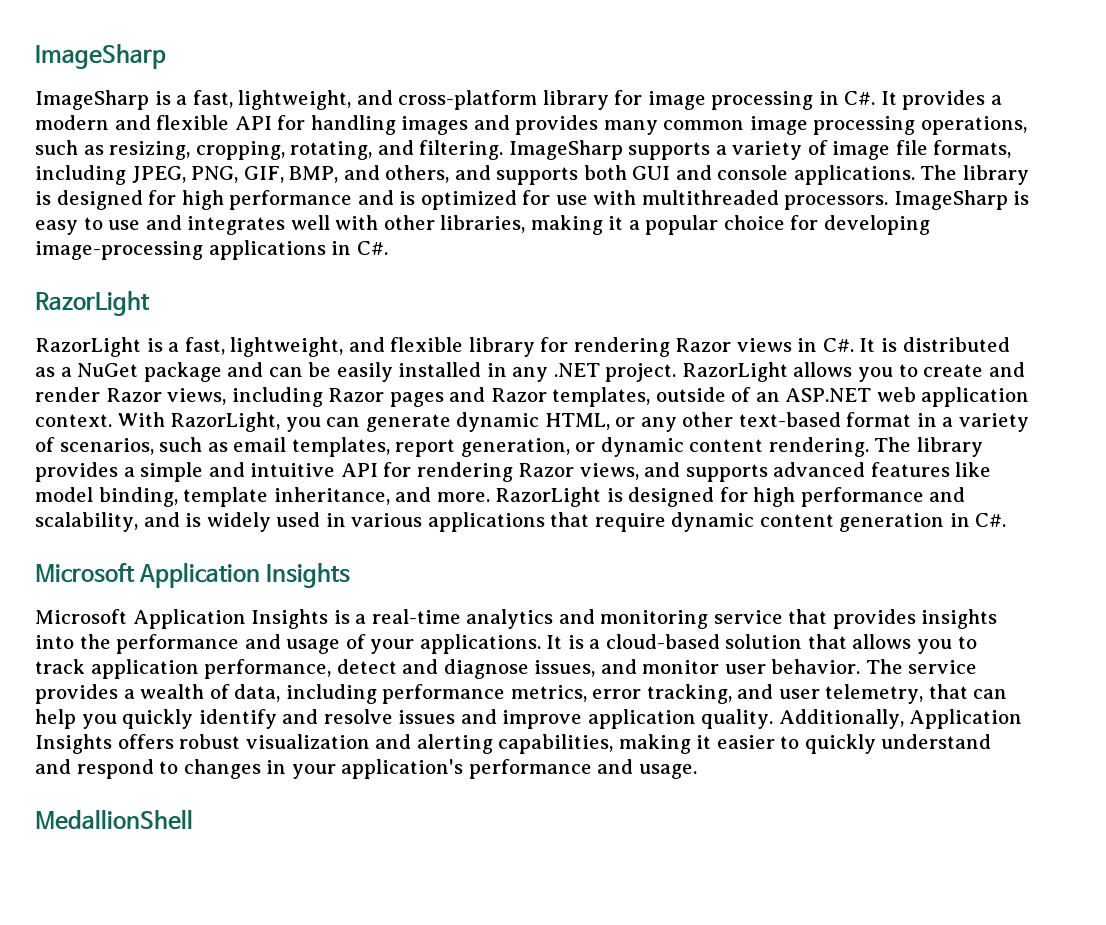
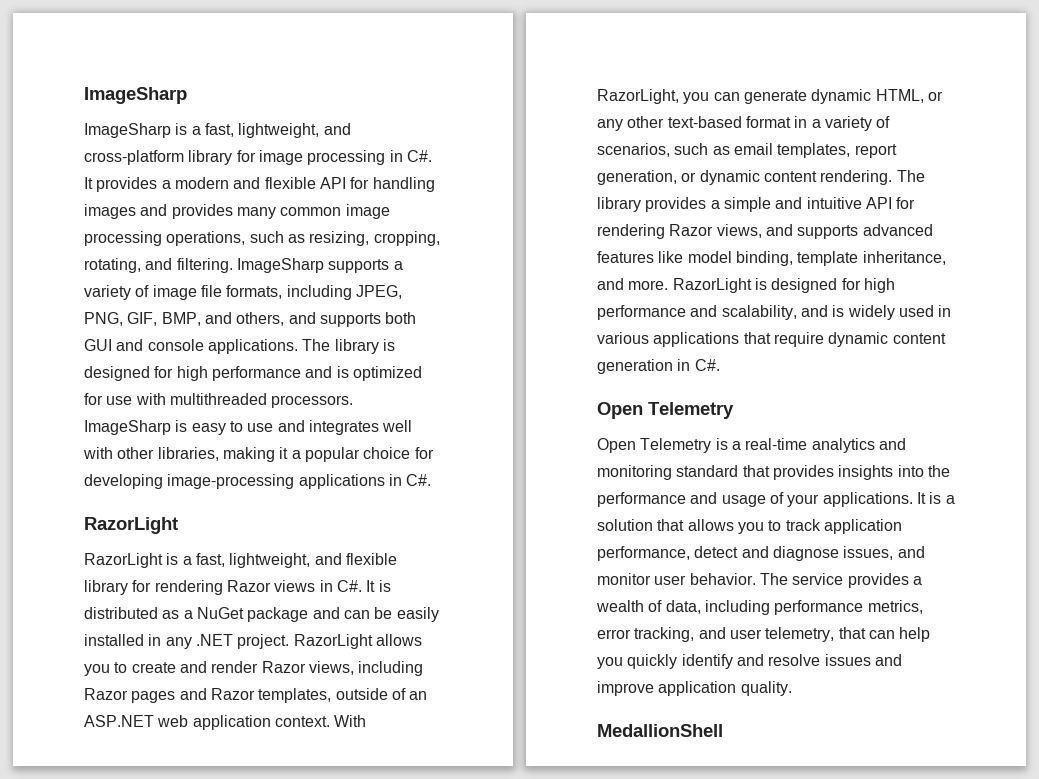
  RazorLight is designed for high performance and scalability, and is widely used in various applications that require dynamic content generation in C#.
- Microsoft Application Insights
- Microsoft Application Insights is a real-time analytics and monitoring service that provides insights into the performance and usage of your applications.
+ Open Telemetry
+ Open Telemetry is a real-time analytics and monitoring standard that provides insights into the performance and usage of your applications.
- It is a cloud-based solution that allows you to track application performance, detect and diagnose issues, and monitor user behavior.
+ It is a solution that allows you to track application performance, detect and diagnose issues, and monitor user behavior.
- Additionally, Application Insights offers robust visualization and alerting capabilities, making it easier to quickly understand and respond to changes in your application's performance and usage.

